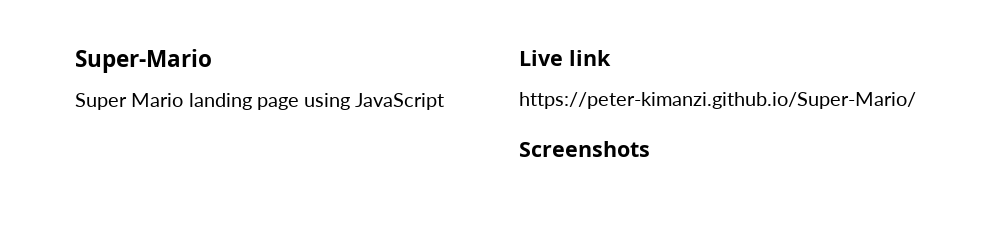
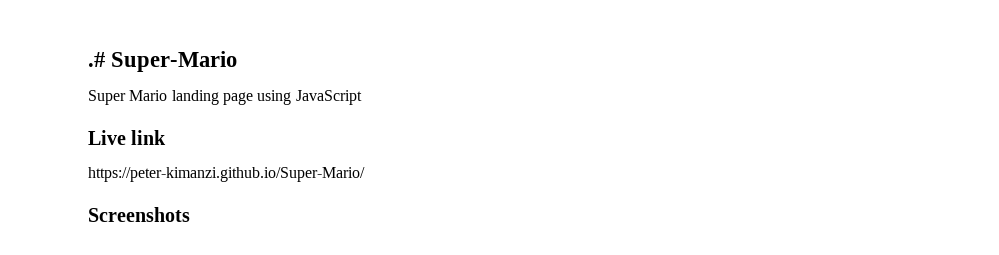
- Super-Mario
+ .# Super-Mario

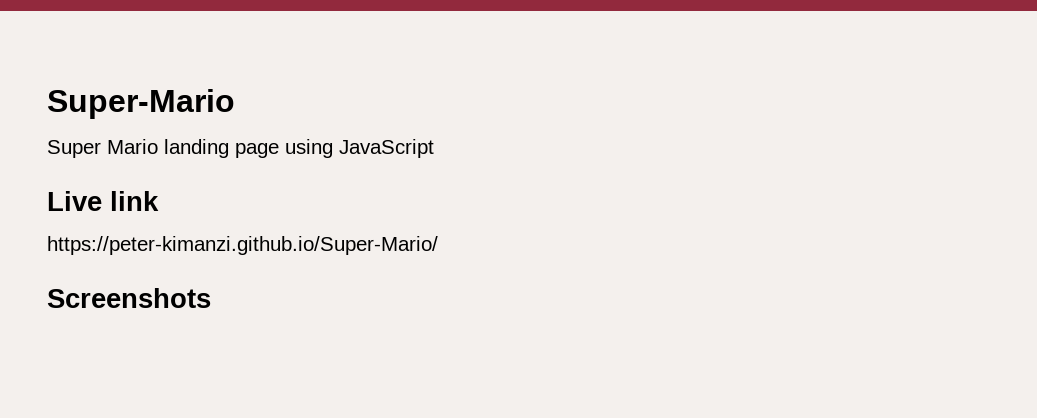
- .# Super-Mario
+ Super-Mario

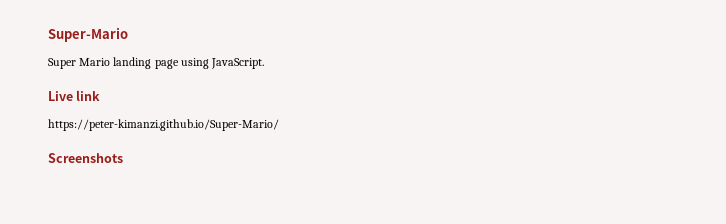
- Super Mario landing page using JavaScript
+ Super Mario landing page using JavaScript.

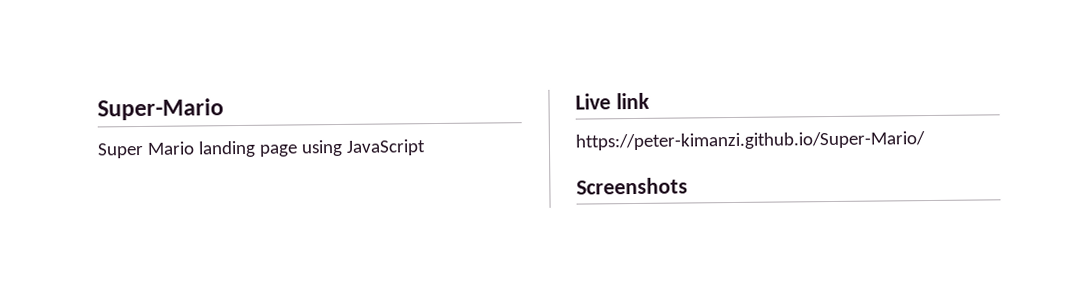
- Super Mario landing page using JavaScript.
+ Super Mario landing page using JavaScript

